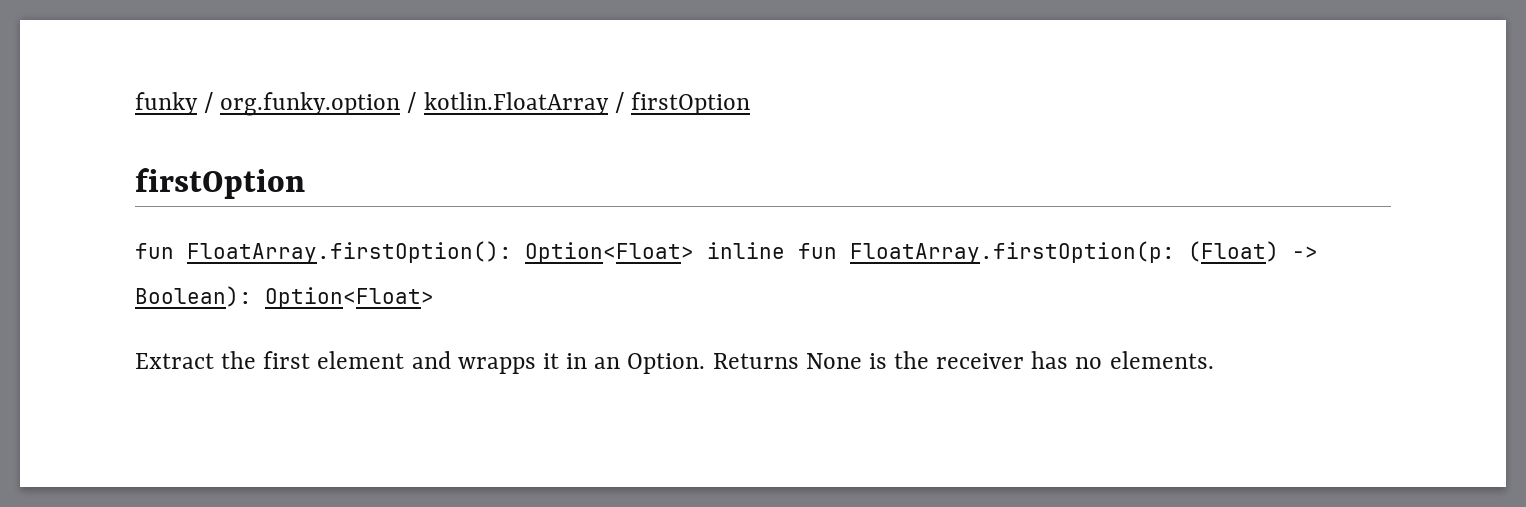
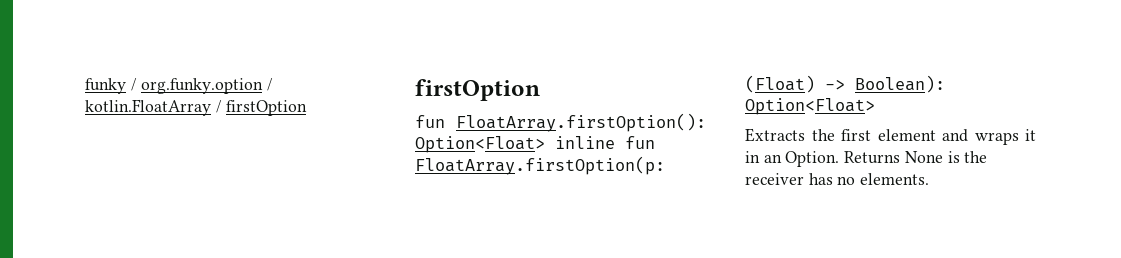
- Extract the first element and wrapps it in an Option.
+ Extracts the first element and wraps it in an Option.

